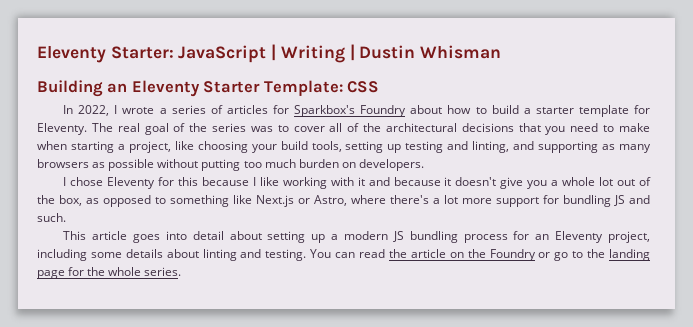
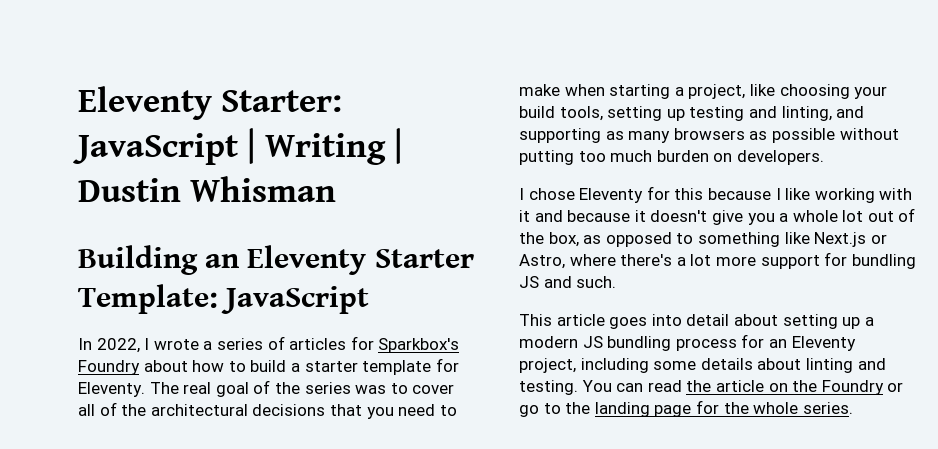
- Building an Eleventy Starter Template: CSS
+ Building an Eleventy Starter Template: JavaScript

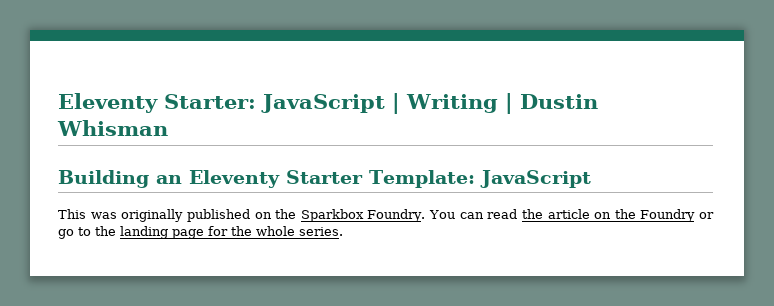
- In 2022, I wrote a series of articles for Sparkbox's Foundry about how to build a starter template for Eleventy. The real goal of the series was to cover all of the architectural decisions that you need to make when starting a project, like choosing your build tools, setting up testing and linting, and supporting as many browsers as possible without putting too much burden on developers.
- I chose Eleventy for this because I like working with it and because it doesn't give you a whole lot out of the box, as opposed to something like Next.js or Astro, where there's a lot more support for bundling JS and such.
- This article goes into detail about setting up a modern JS bundling process for an Eleventy project, including some details about linting and testing.
+ This was originally published on the Sparkbox Foundry.

